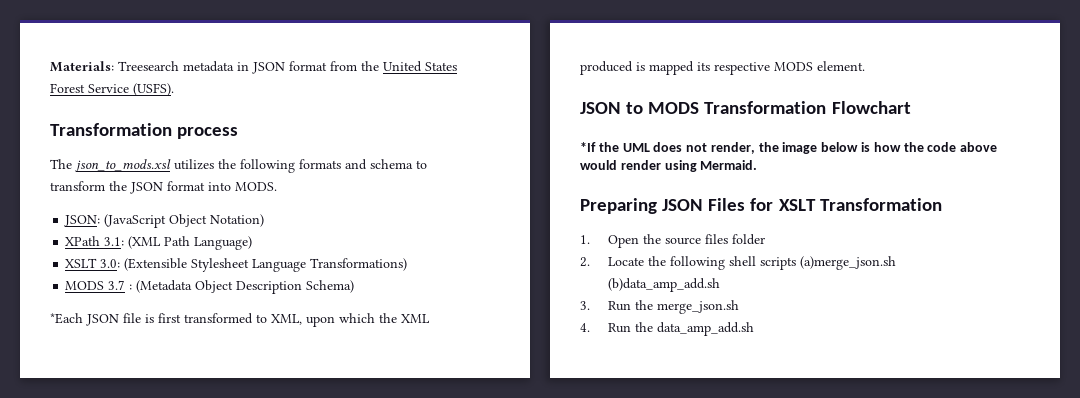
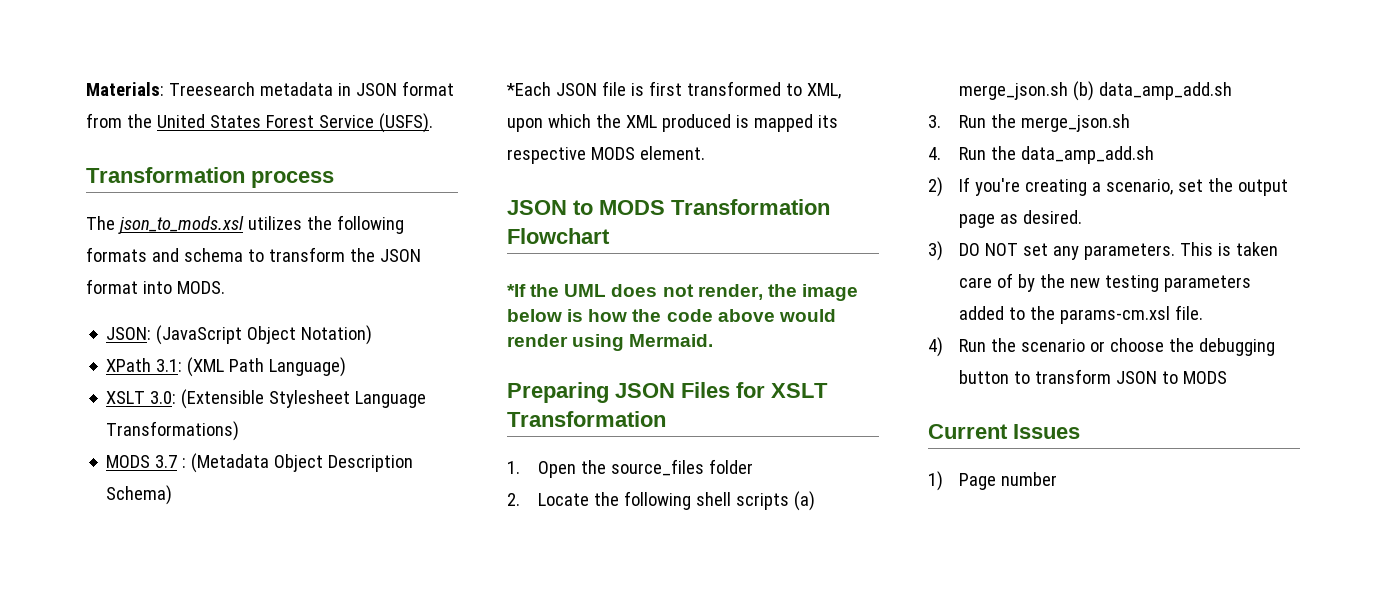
- 1. Open the source files folder
+ 1. Open the source_files folder
- 2. Locate the following shell scripts (a)merge_json.sh (b)data_amp_add.sh
+ 2. Locate the following shell scripts (a) merge_json.sh (b) data_amp_add.sh
+ 2) If you're creating a scenario, set the output page as desired.
+ 3) DO NOT set any parameters. This is taken care of by the new testing parameters added to the params-cm.xsl file.
+ 4) Run the scenario or choose the debugging button to transform JSON to MODS
+ Current Issues
+ 1) Page number

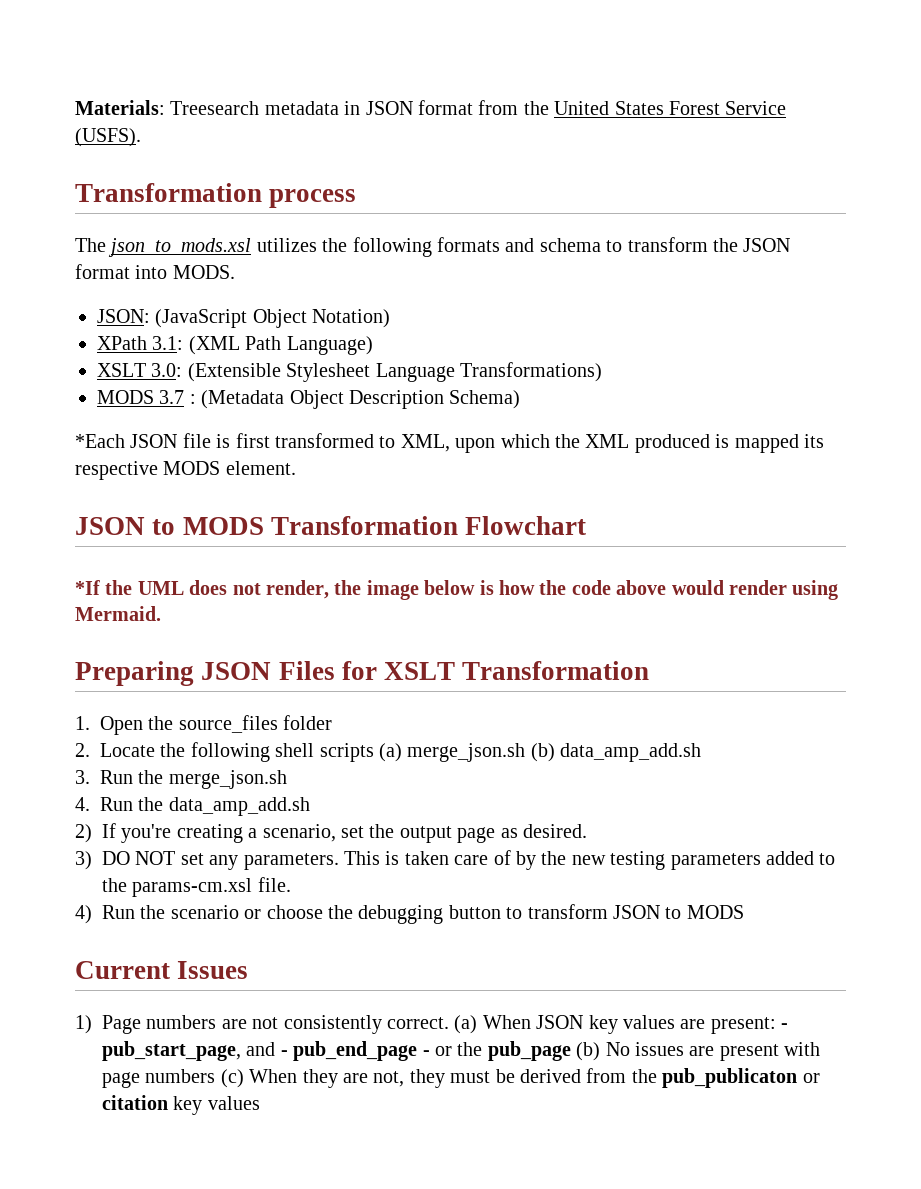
- 1) Page number
+ 1) Page numbers are not consistently correct. (a) When JSON key values are present: - pub_start_page, and - pub_end_page - or the pub_page (b) No issues are present with page numbers (c) When they are not, they must be derived from the pub_publicaton or citation key values

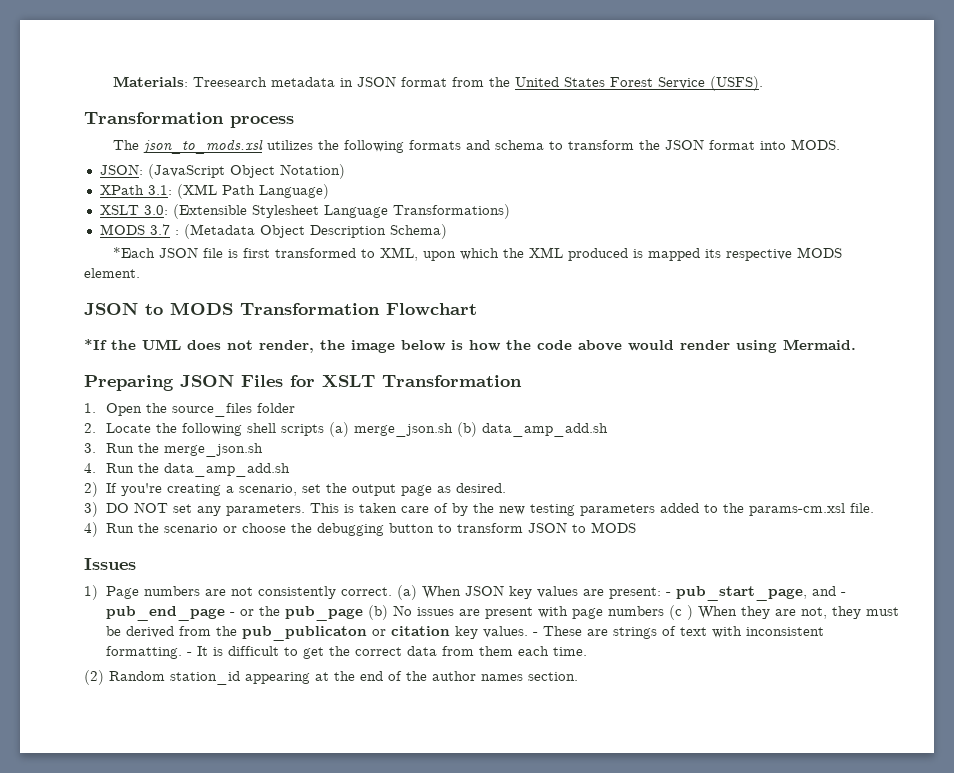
- Current Issues
+ Issues
- (a) When JSON key values are present: - pub_start_page, and - pub_end_page - or the pub_page (b) No issues are present with page numbers (c) When they are not, they must be derived from the pub_publicaton or citation key values
+ (a) When JSON key values are present: - pub_start_page, and - pub_end_page - or the pub_page (b) No issues are present with page numbers (c ) When they are not, they must be derived from the pub_publicaton or citation key values. - These are strings of text with inconsistent formatting. - It is difficult to get the correct data from them each time.
+ (2) Random station_id appearing at the end of the author names section.

